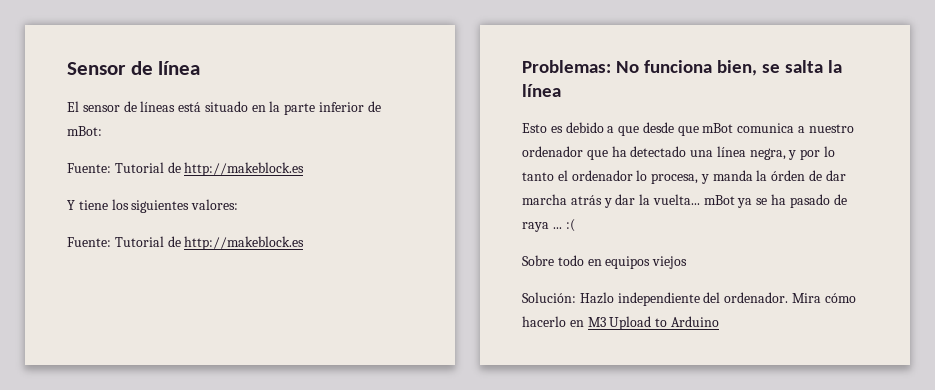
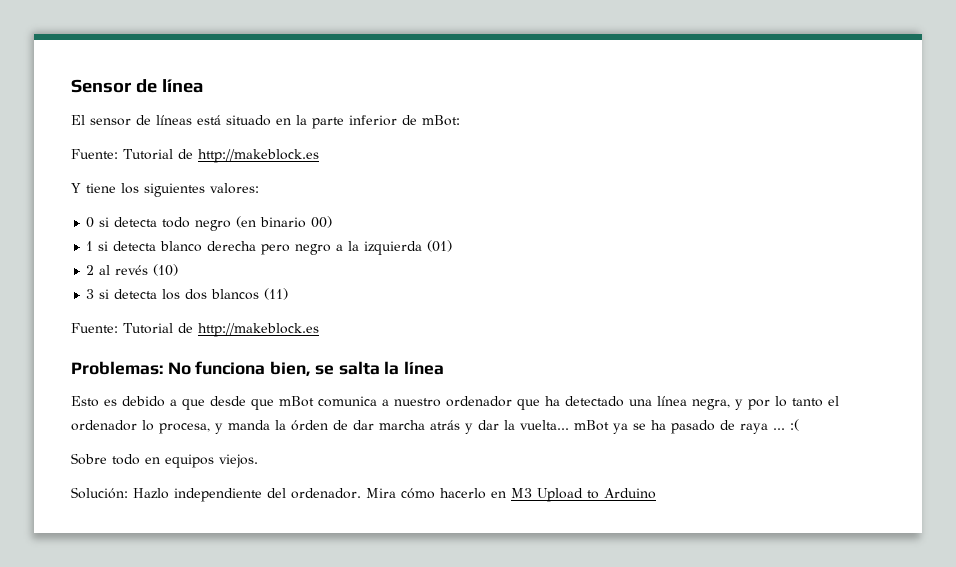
+ 0 si detecta todo negro (en binario 00)
+ 1 si detecta blanco derecha pero negro a la izquierda (01)
+ 2 al revés (10)
+ 3 si detecta los dos blancos (11)
- Sobre todo en equipos viejos
+ Sobre todo en equipos viejos.

